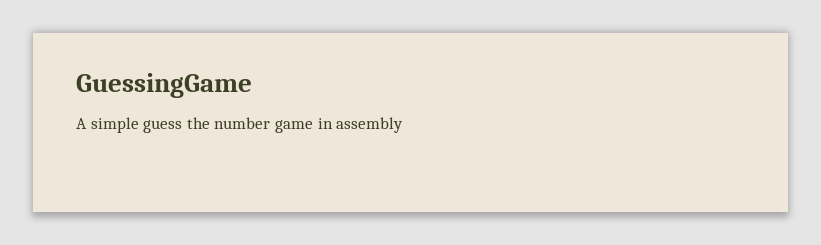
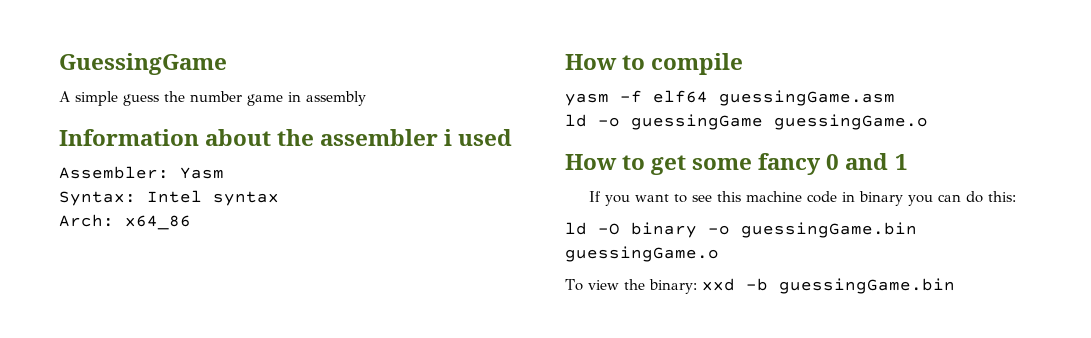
+ Information about the assembler i used
+ Assembler: Yasm
+ Syntax: Intel syntax
+ Arch: x64_86
+ How to compile
+ yasm -f elf64 guessingGame.asm
+ ld -o guessingGame guessingGame.o
+ How to get some fancy 0 and 1
+ If you want to see this machine code in binary you can do this:
+ ld -O binary -o guessingGame.bin guessingGame.o
+ To view the binary: xxd -b guessingGame.bin

